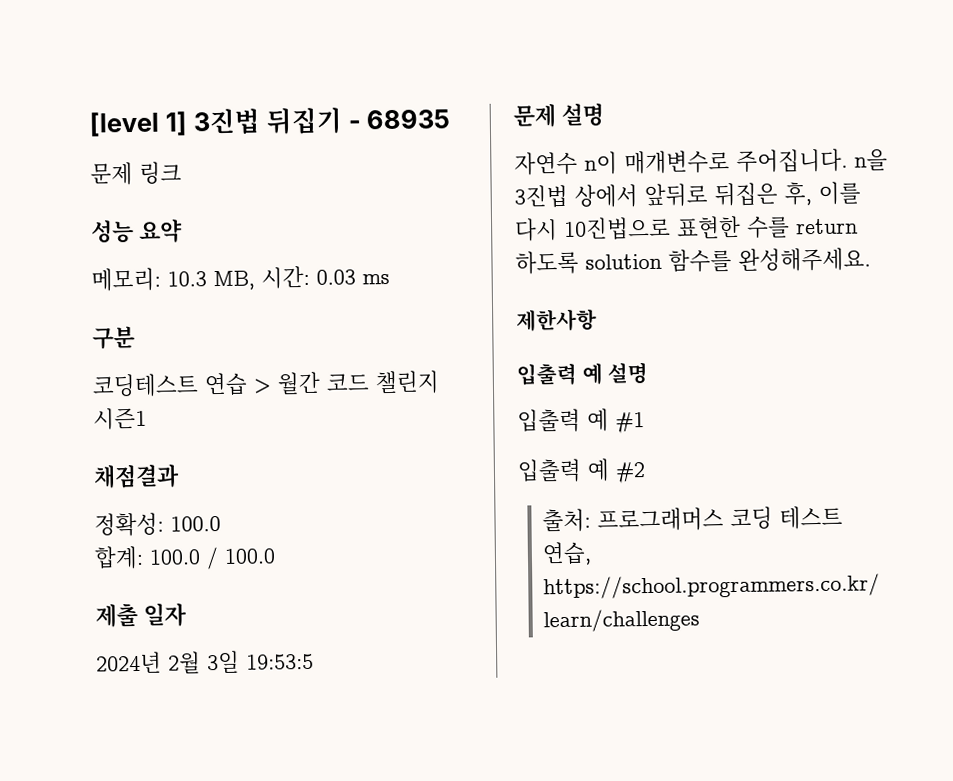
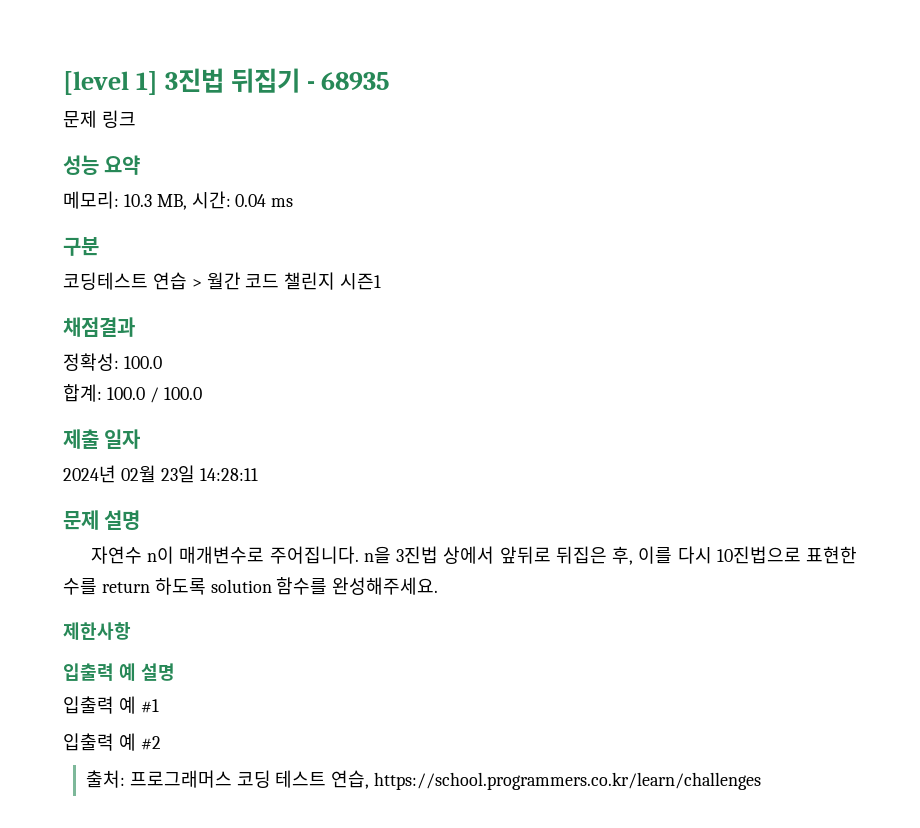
- 메모리: 10.3 MB, 시간: 0.03 ms
+ 메모리: 10.3 MB, 시간: 0.04 ms
- 2024년 2월 3일 19:53:5
+ 2024년 02월 23일 14:28:11

